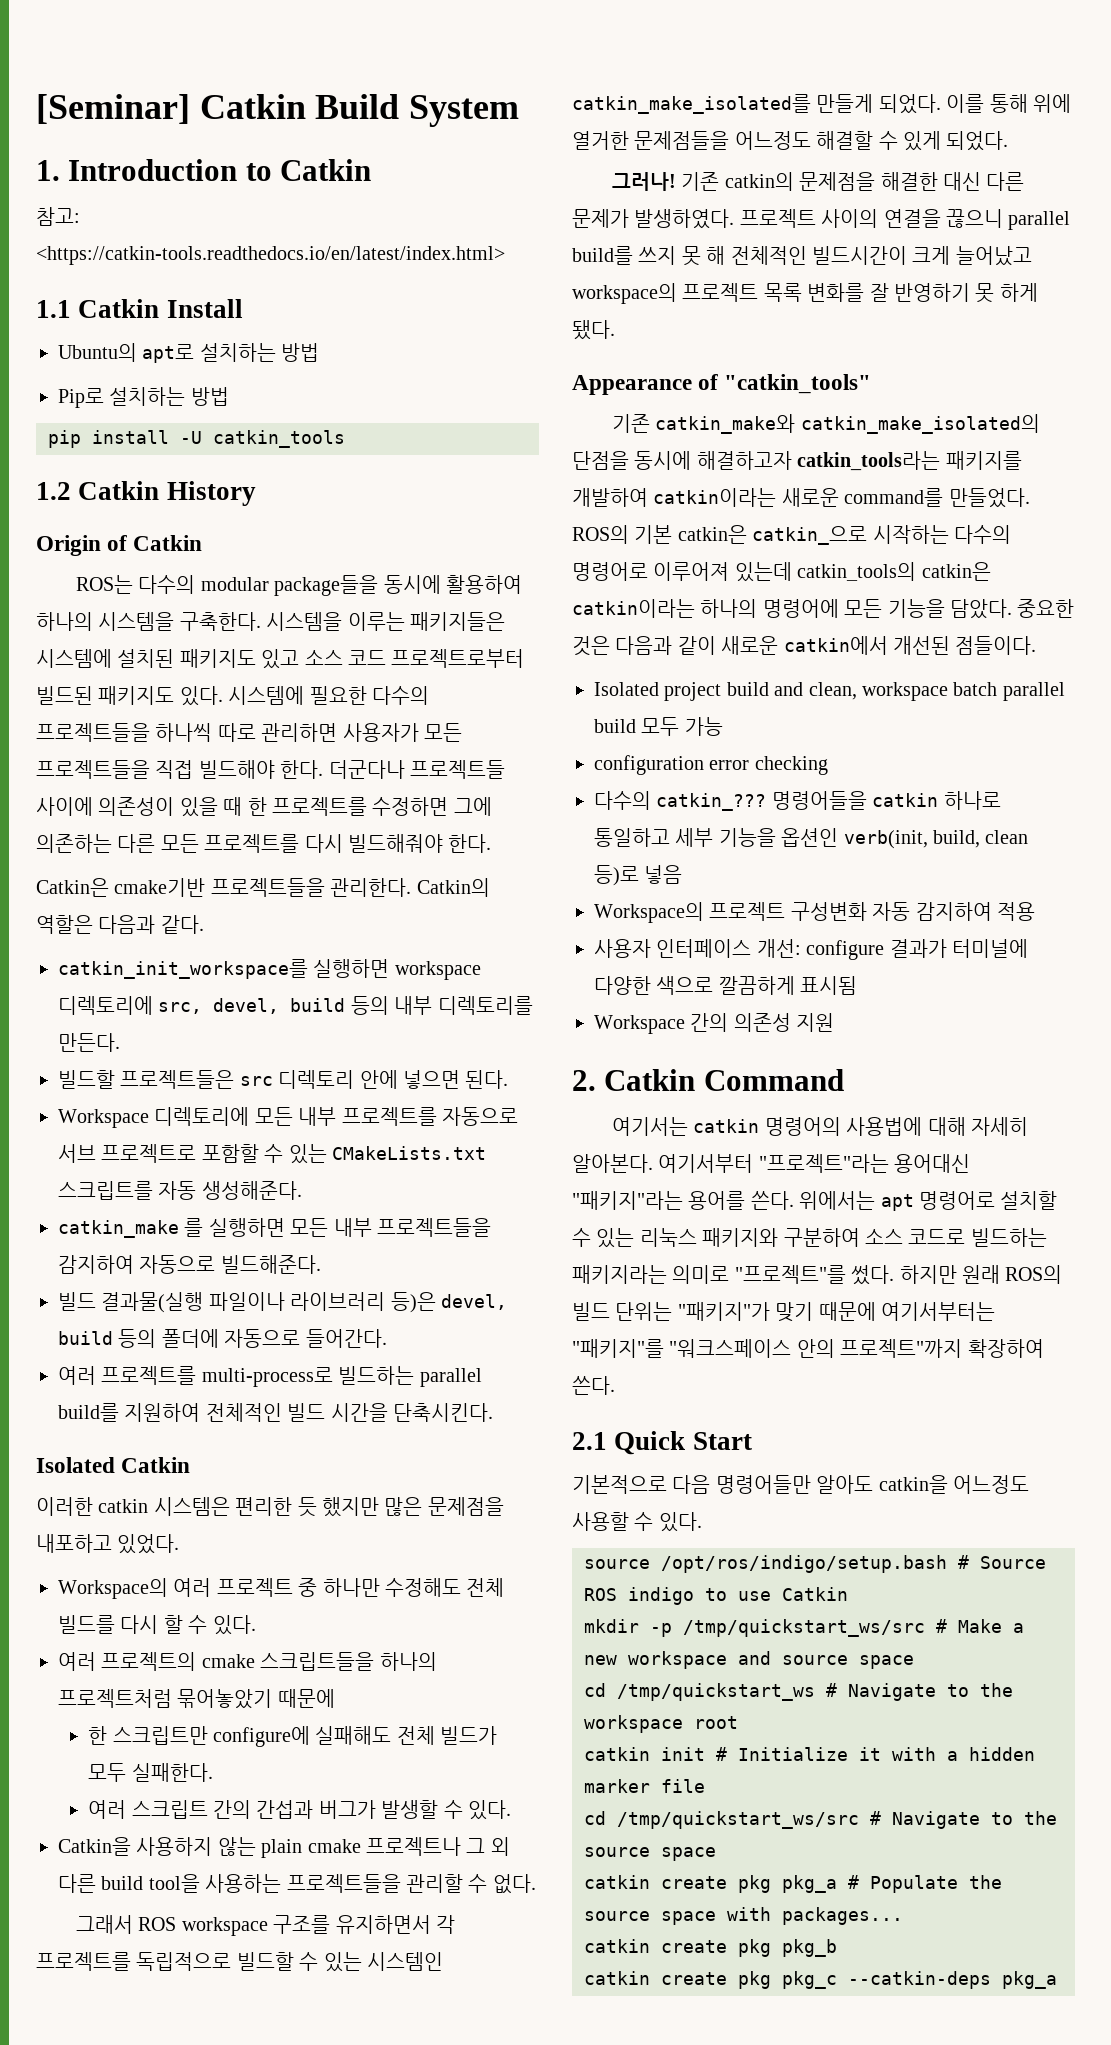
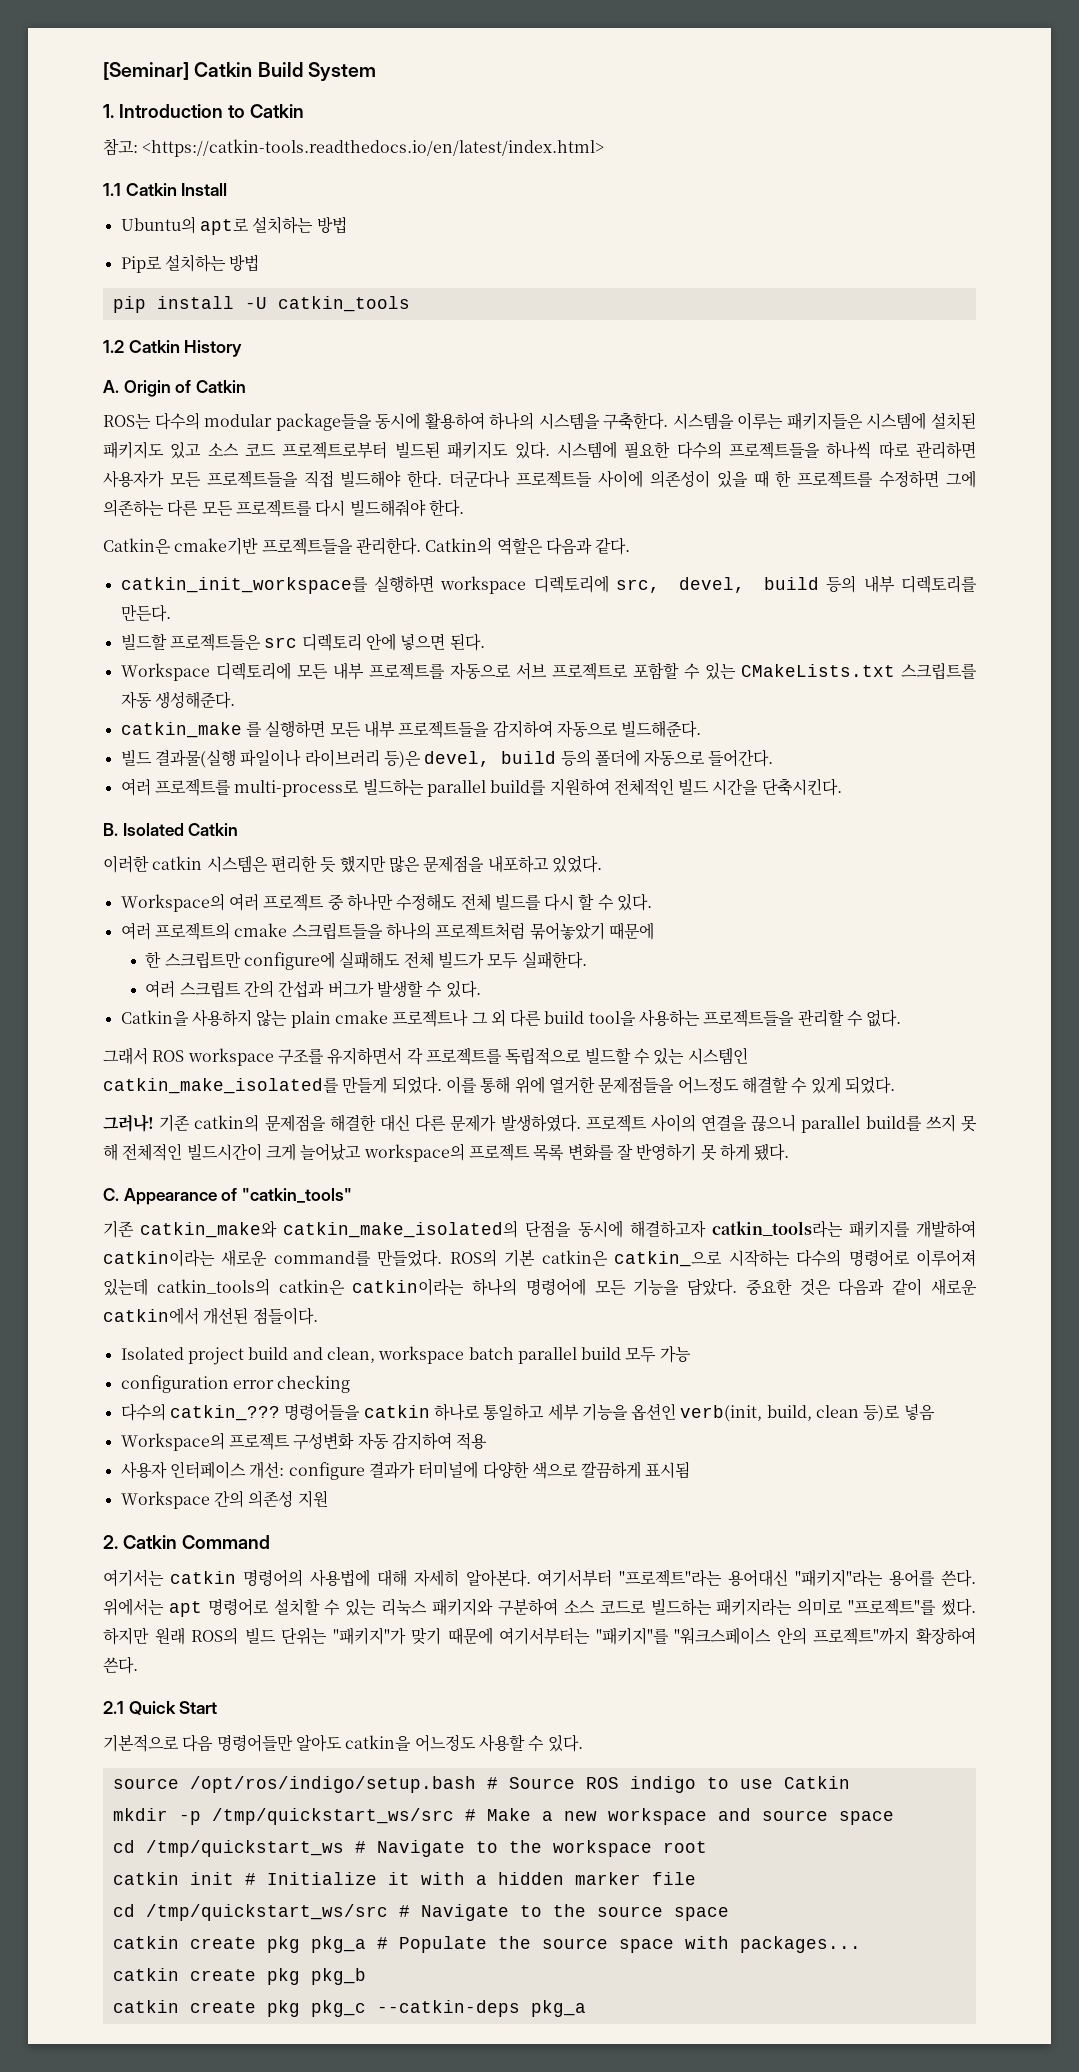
- Origin of Catkin
+ A. Origin of Catkin
- Isolated Catkin
+ B. Isolated Catkin
- Appearance of "catkin_tools"
+ C. Appearance of "catkin_tools"

